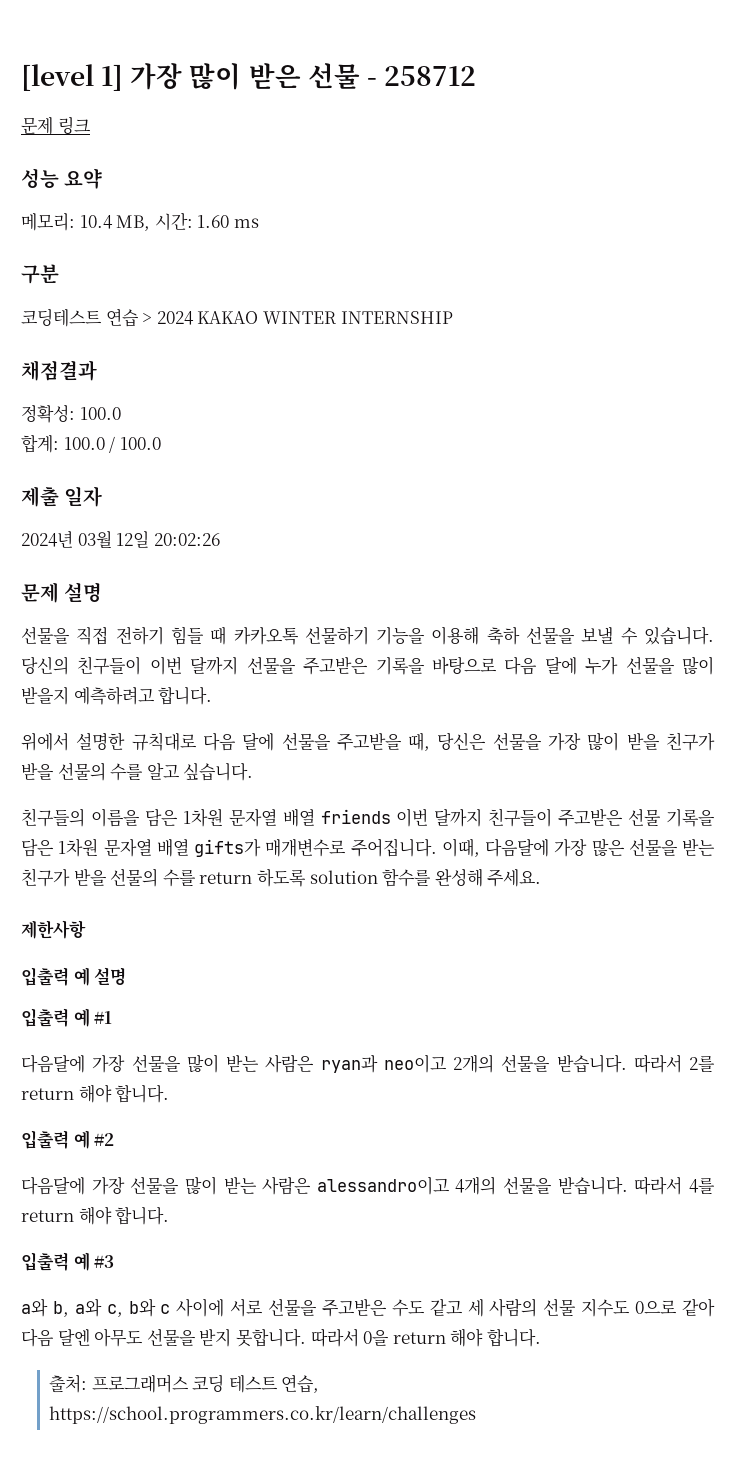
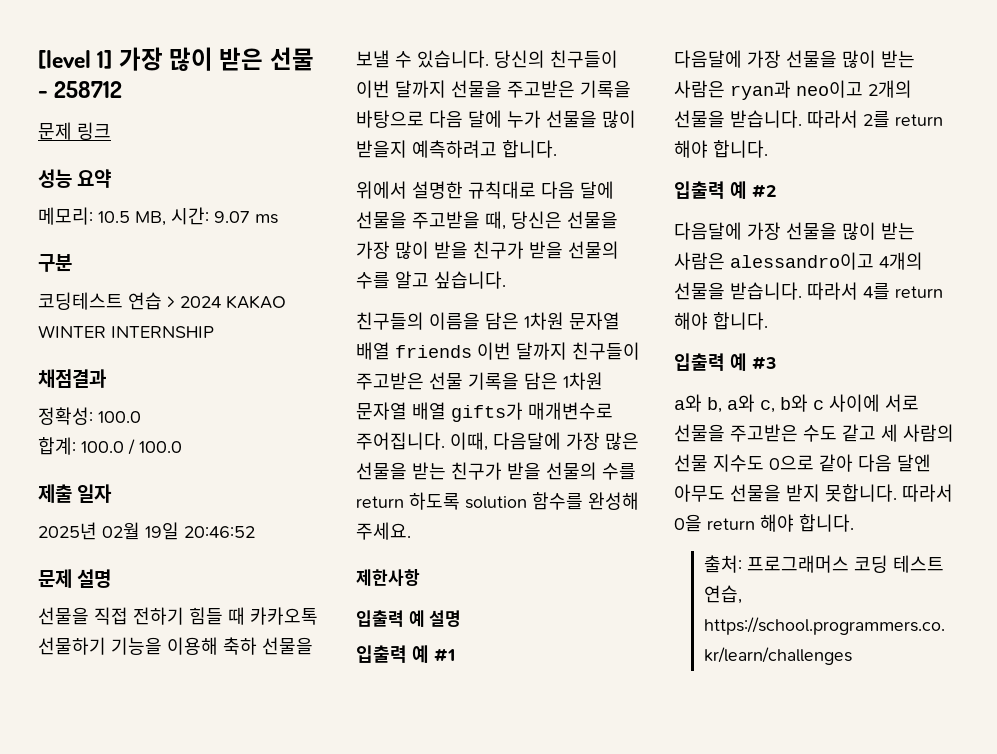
- 메모리: 10.4 MB, 시간: 1.60 ms
+ 메모리: 10.5 MB, 시간: 9.07 ms
- 2024년 03월 12일 20:02:26
+ 2025년 02월 19일 20:46:52

